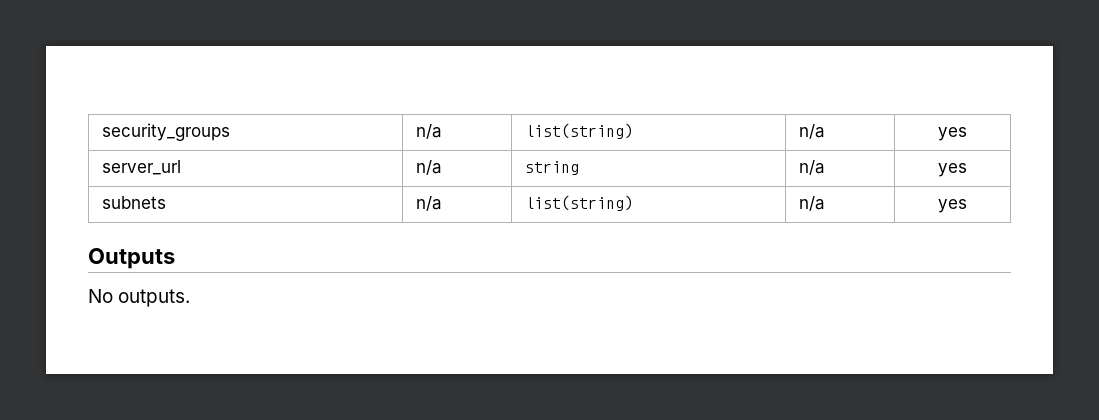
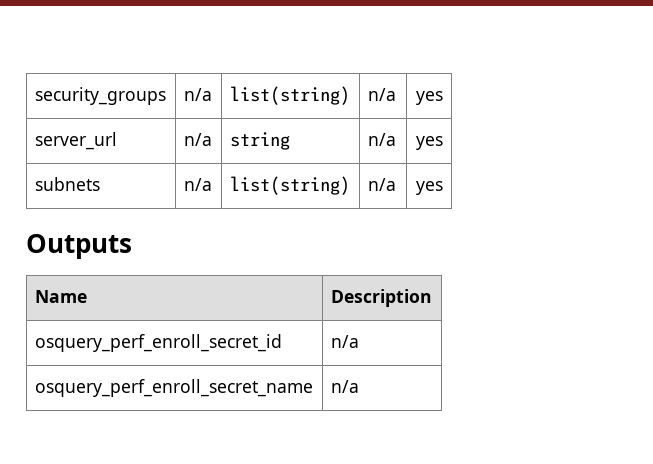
- No outputs.
+ Name | Description
+ osquery_perf_enroll_secret_id | n/a
+ osquery_perf_enroll_secret_name | n/a

